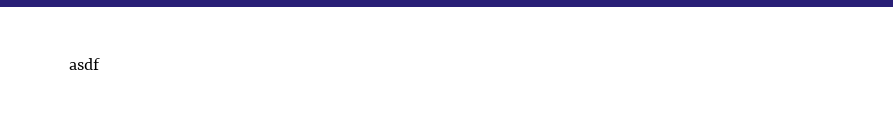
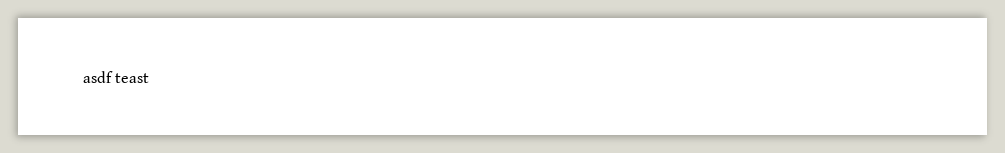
- asdf
+ asdf teast

